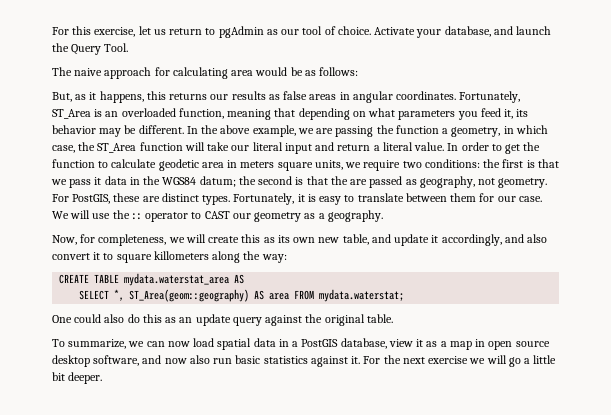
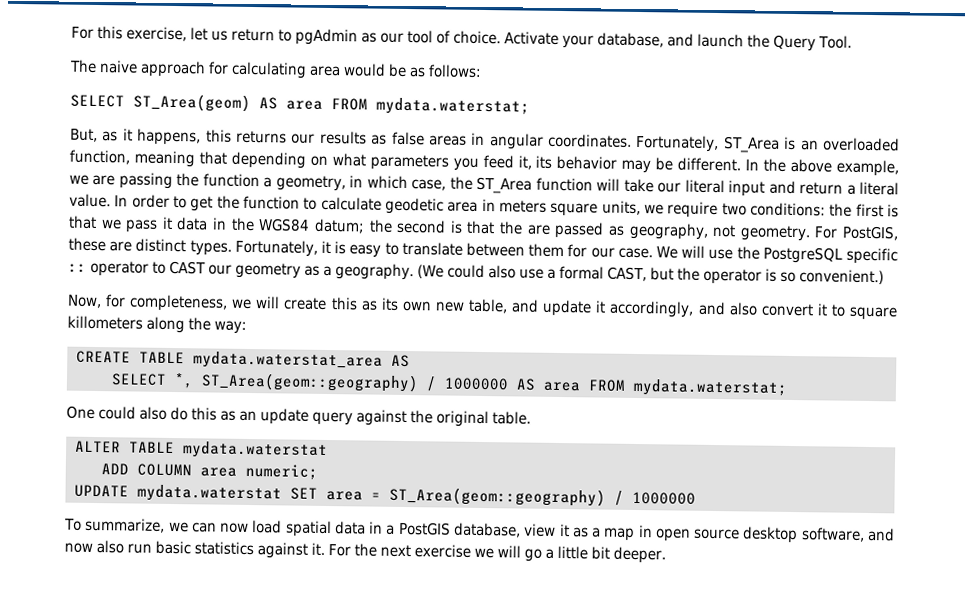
+ SELECT ST_Area(geom) AS area FROM mydata.waterstat;
- We will use the :: operator to CAST our geometry as a geography.
+ We will use the PostgreSQL specific :: operator to CAST our geometry as a geography. (We could also use a formal CAST, but the operator is so convenient.)
- SELECT *, ST_Area(geom::geography) AS area FROM mydata.waterstat;
+ SELECT *, ST_Area(geom::geography) / 1000000 AS area FROM mydata.waterstat;
+ ALTER TABLE mydata.waterstat
+ ADD COLUMN area numeric;
+ UPDATE mydata.waterstat SET area = ST_Area(geom::geography) / 1000000

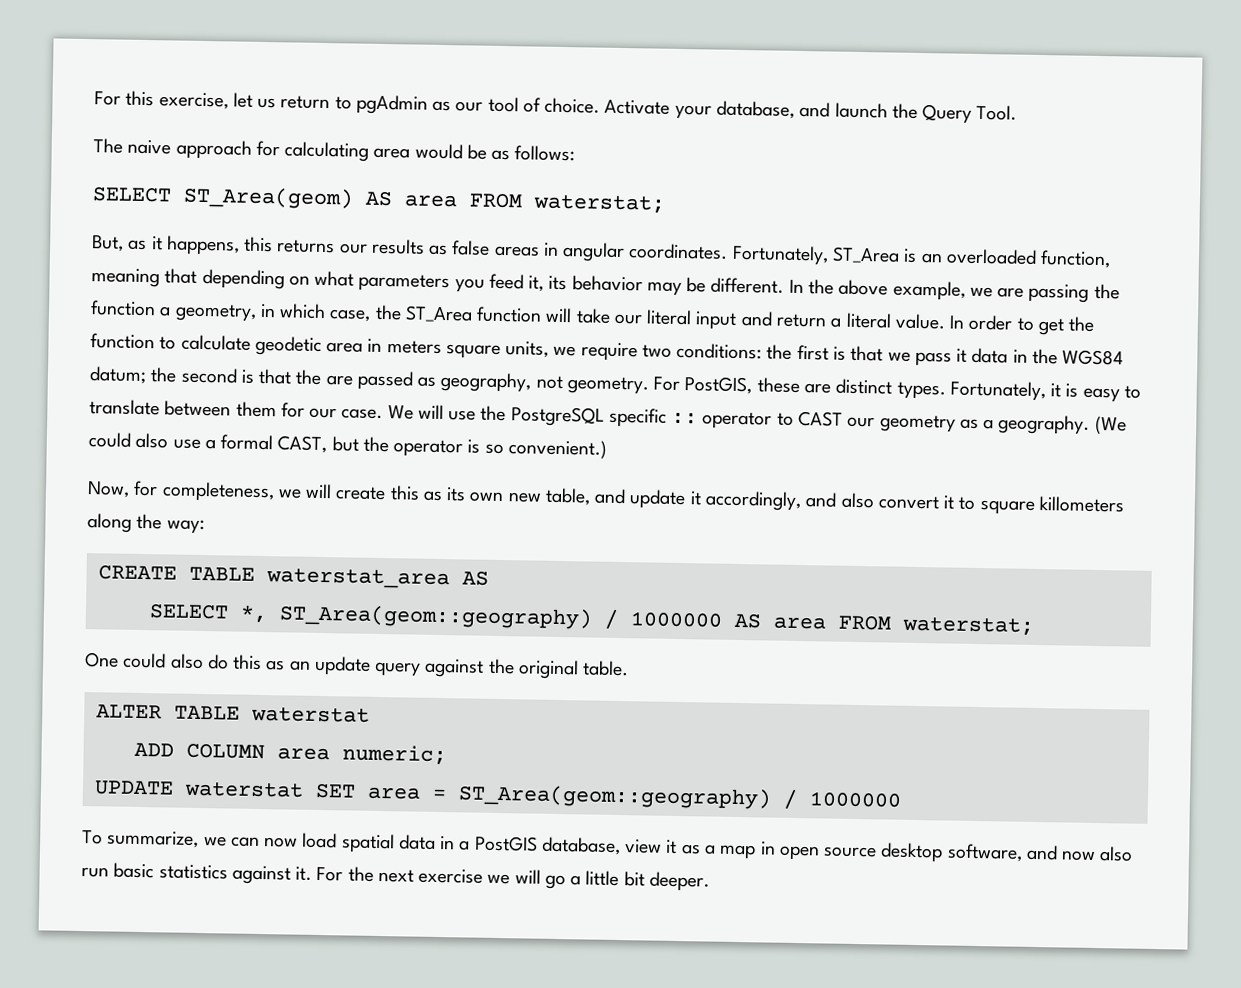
- SELECT ST_Area(geom) AS area FROM mydata.waterstat;
+ SELECT ST_Area(geom) AS area FROM waterstat;
- CREATE TABLE mydata.waterstat_area AS
+ CREATE TABLE waterstat_area AS
- SELECT *, ST_Area(geom::geography) / 1000000 AS area FROM mydata.waterstat;
+ SELECT *, ST_Area(geom::geography) / 1000000 AS area FROM waterstat;
- ALTER TABLE mydata.waterstat
+ ALTER TABLE waterstat
- UPDATE mydata.waterstat SET area = ST_Area(geom::geography) / 1000000
+ UPDATE waterstat SET area = ST_Area(geom::geography) / 1000000

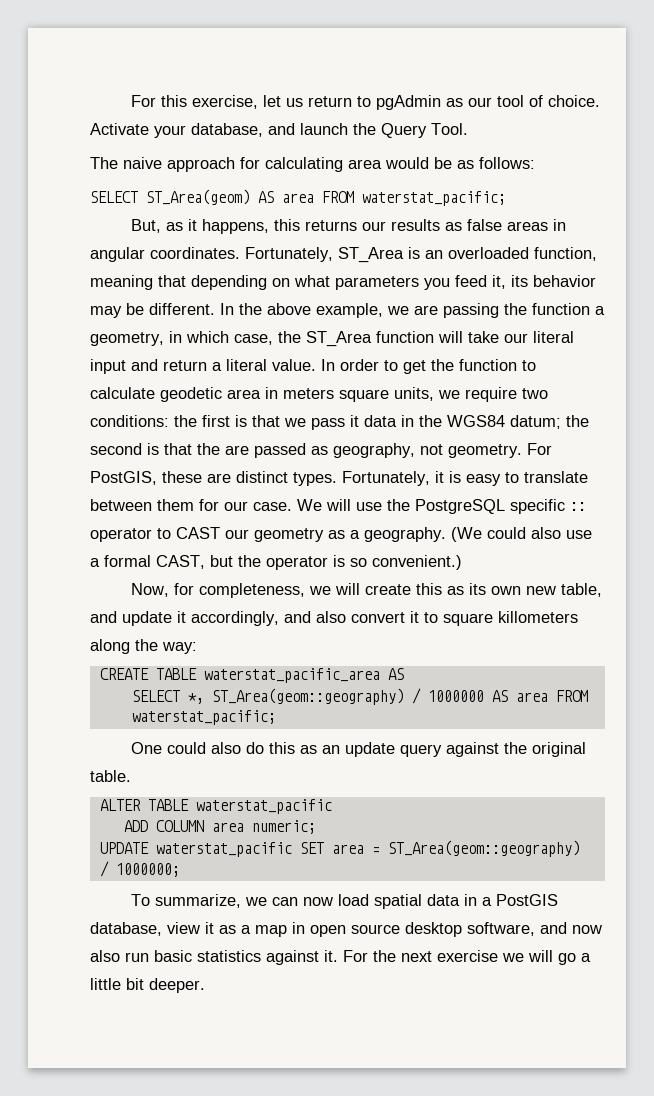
- SELECT ST_Area(geom) AS area FROM waterstat;
+ SELECT ST_Area(geom) AS area FROM waterstat_pacific;
- CREATE TABLE waterstat_area AS
+ CREATE TABLE waterstat_pacific_area AS
- SELECT *, ST_Area(geom::geography) / 1000000 AS area FROM waterstat;
+ SELECT *, ST_Area(geom::geography) / 1000000 AS area FROM waterstat_pacific;
- ALTER TABLE waterstat
+ ALTER TABLE waterstat_pacific
- UPDATE waterstat SET area = ST_Area(geom::geography) / 1000000
+ UPDATE waterstat_pacific SET area = ST_Area(geom::geography) / 1000000;

